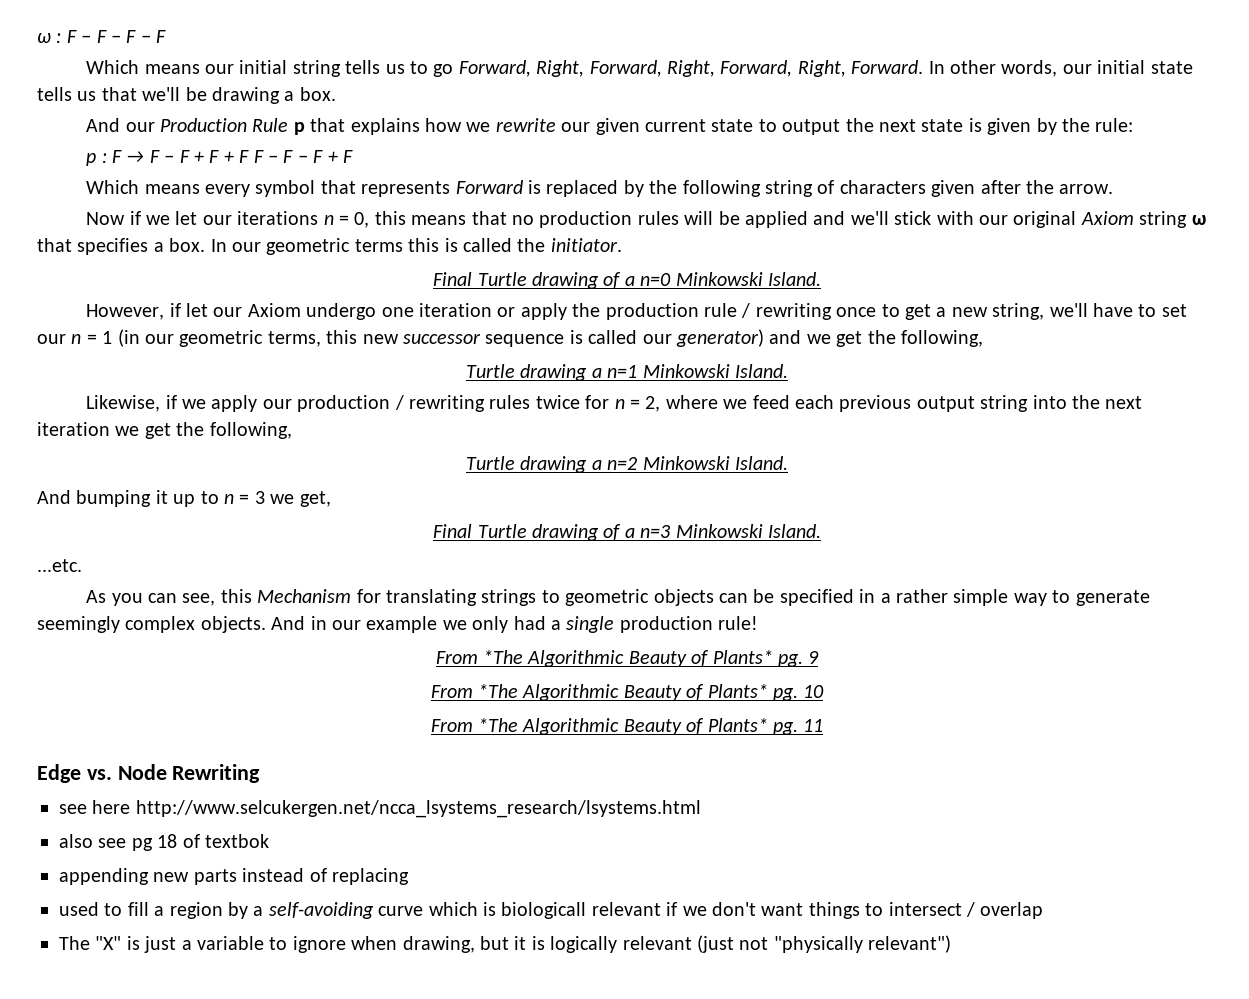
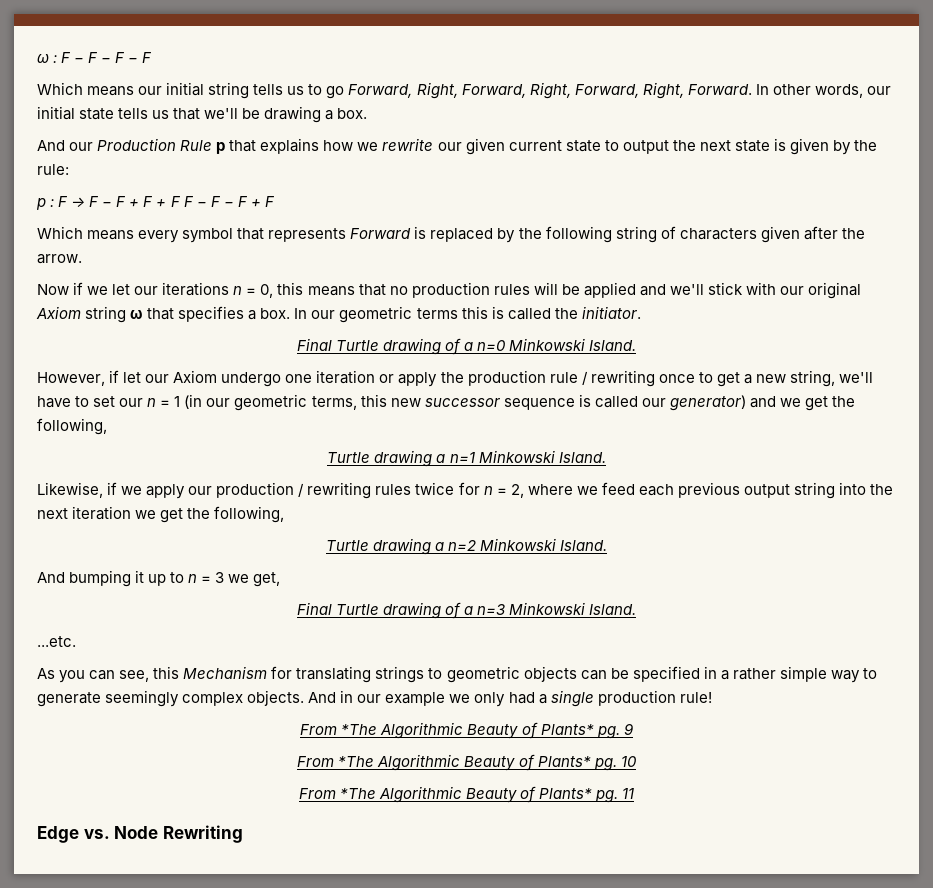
- see here http://www.selcukergen.net/ncca_lsystems_research/lsystems.html
- also see pg 18 of textbok
- appending new parts instead of replacing
- used to fill a region by a self-avoiding curve which is biologicall relevant if we don't want things to intersect / overlap
- The "X" is just a variable to ignore when drawing, but it is logically relevant (just not "physically relevant")

